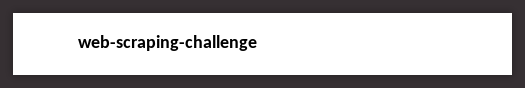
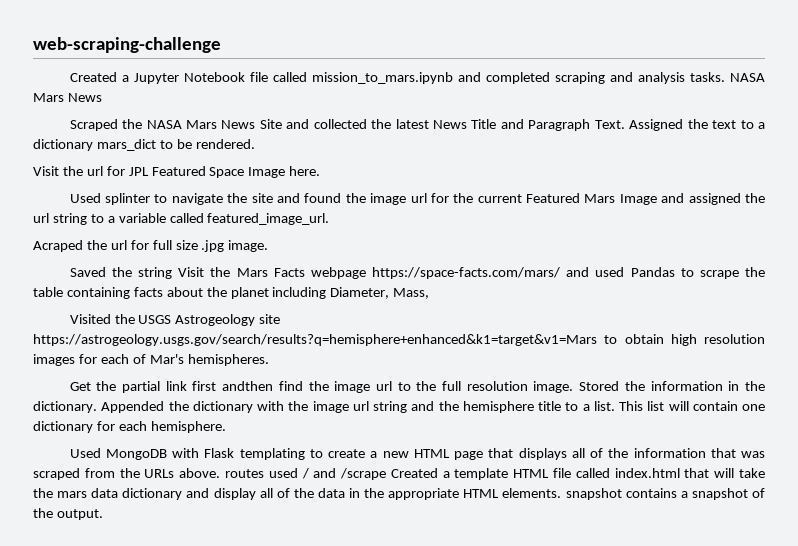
+ Created a Jupyter Notebook file called mission_to_mars.ipynb and completed scraping and analysis tasks. NASA Mars News
+ Scraped the NASA Mars News Site and collected the latest News Title and Paragraph Text. Assigned the text to a dictionary mars_dict to be rendered.
+ Visit the url for JPL Featured Space Image here.
+ Used splinter to navigate the site and found the image url for the current Featured Mars Image and assigned the url string to a variable called featured_image_url.
+ Acraped the url for full size .jpg image.
+ Saved the string Visit the Mars Facts webpage https://space-facts.com/mars/ and used Pandas to scrape the table containing facts about the planet including Diameter, Mass,
+ Visited the USGS Astrogeology site https://astrogeology.usgs.gov/search/results?q=hemisphere+enhanced&k1=target&v1=Mars to obtain high resolution images for each of Mar's hemispheres.
+ Get the partial link first andthen find the image url to the full resolution image. Stored the information in the dictionary. Appended the dictionary with the image url string and the hemisphere title to a list. This list will contain one dictionary for each hemisphere.
+ Used MongoDB with Flask templating to create a new HTML page that displays all of the information that was scraped from the URLs above. routes used / and /scrape Created a template HTML file called index.html that will take the mars data dictionary and display all of the data in the appropriate HTML elements. snapshot contains a snapshot of the output.

